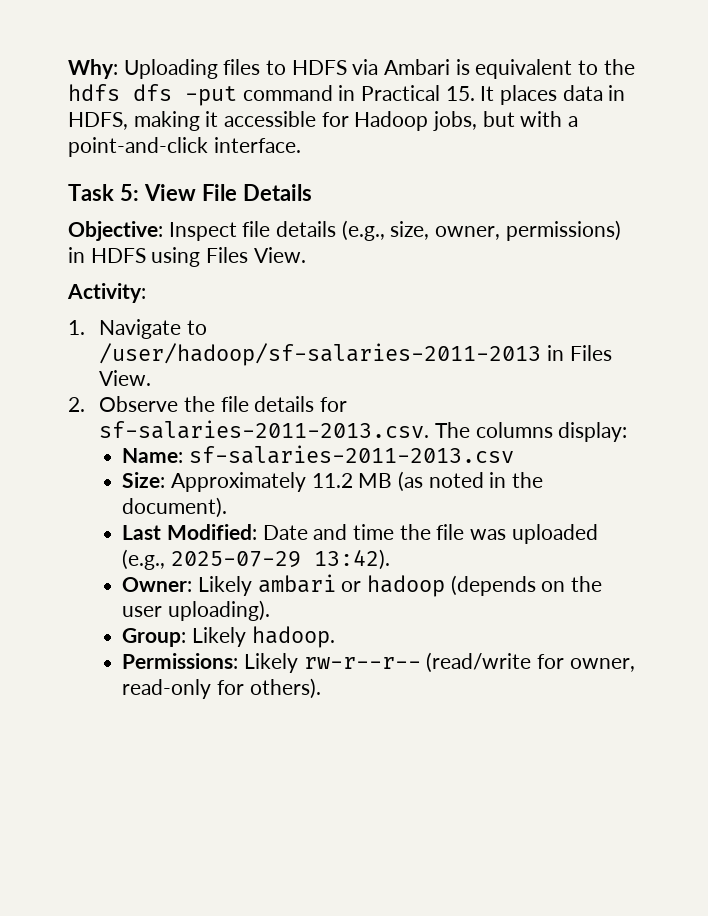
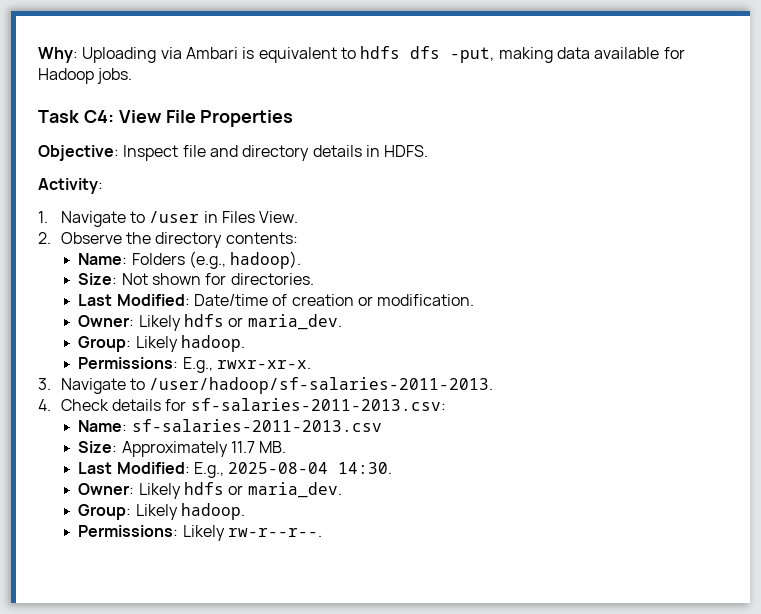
- Why: Uploading files to HDFS via Ambari is equivalent to the hdfs dfs -put command in Practical 15. It places data in HDFS, making it accessible for Hadoop jobs, but with a point-and-click interface.
+ Why: Uploading via Ambari is equivalent to hdfs dfs -put, making data available for Hadoop jobs.
- Task 5: View File Details
+ Task C4: View File Properties
- Objective: Inspect file details (e.g., size, owner, permissions) in HDFS using Files View.
+ Objective: Inspect file and directory details in HDFS.
- 1. Navigate to /user/hadoop/sf-salaries-2011-2013 in Files View.
+ 1. Navigate to /user in Files View.
- 2. Observe the file details for sf-salaries-2011-2013.csv. The columns display:
+ 2. Observe the directory contents:
+ Name: Folders (e.g., hadoop).
+ Size: Not shown for directories.
+ Last Modified: Date/time of creation or modification.
+ Owner: Likely hdfs or maria_dev.
+ Group: Likely hadoop.
+ Permissions: E.g., rwxr-xr-x.
+ 3. Navigate to /user/hadoop/sf-salaries-2011-2013.
+ 4. Check details for sf-salaries-2011-2013.csv:
  Name: sf-salaries-2011-2013.csv
- Size: Approximately 11.2 MB (as noted in the document).
- Last Modified: Date and time the file was uploaded (e.g., 2025-07-29 13:42).
- Owner: Likely ambari or hadoop (depends on the user uploading).
+ Size: Approximately 11.7 MB.
+ Last Modified: E.g., 2025-08-04 14:30.
+ Owner: Likely hdfs or maria_dev.
- Permissions: Likely rw-r--r-- (read/write for owner, read-only for others).
+ Permissions: Likely rw-r--r--.

